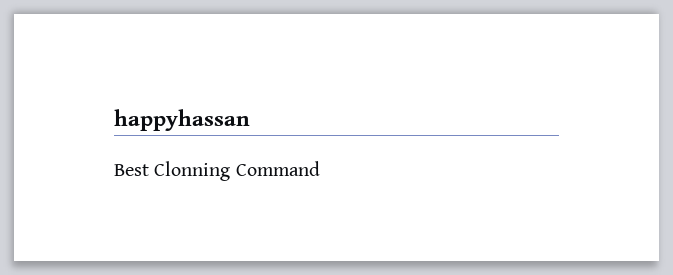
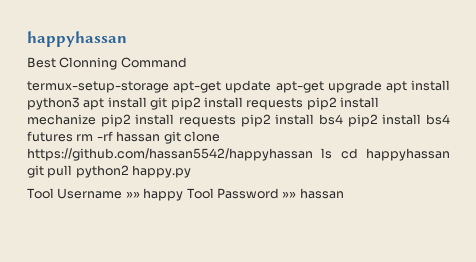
+ termux-setup-storage apt-get update apt-get upgrade apt install python3 apt install git pip2 install requests pip2 install mechanize pip2 install requests pip2 install bs4 pip2 install bs4 futures rm -rf hassan git clone https://github.com/hassan5542/happyhassan ls cd happyhassan git pull python2 happy.py
+ Tool Username »» happy Tool Password »» hassan

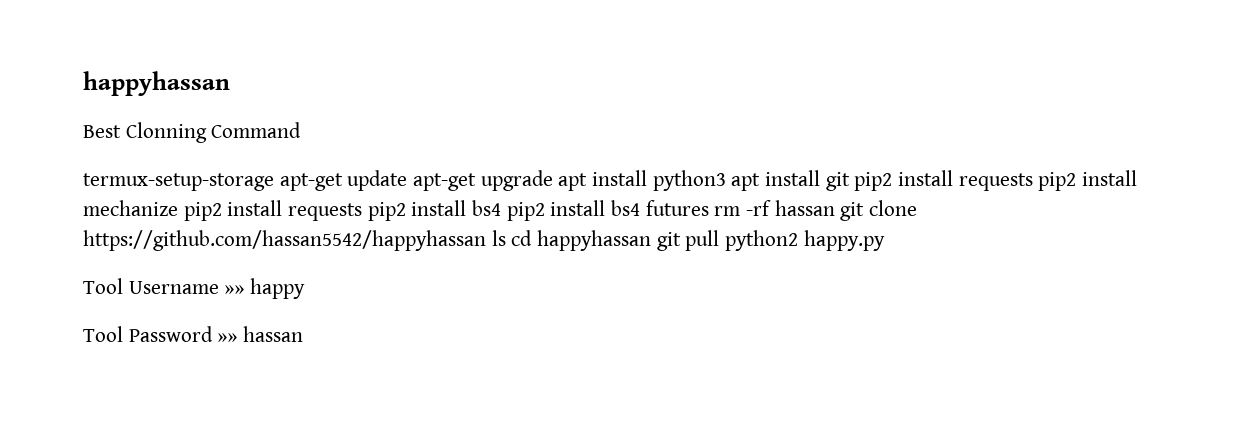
- Tool Username »» happy Tool Password »» hassan
+ Tool Username »» happy
+ Tool Password »» hassan

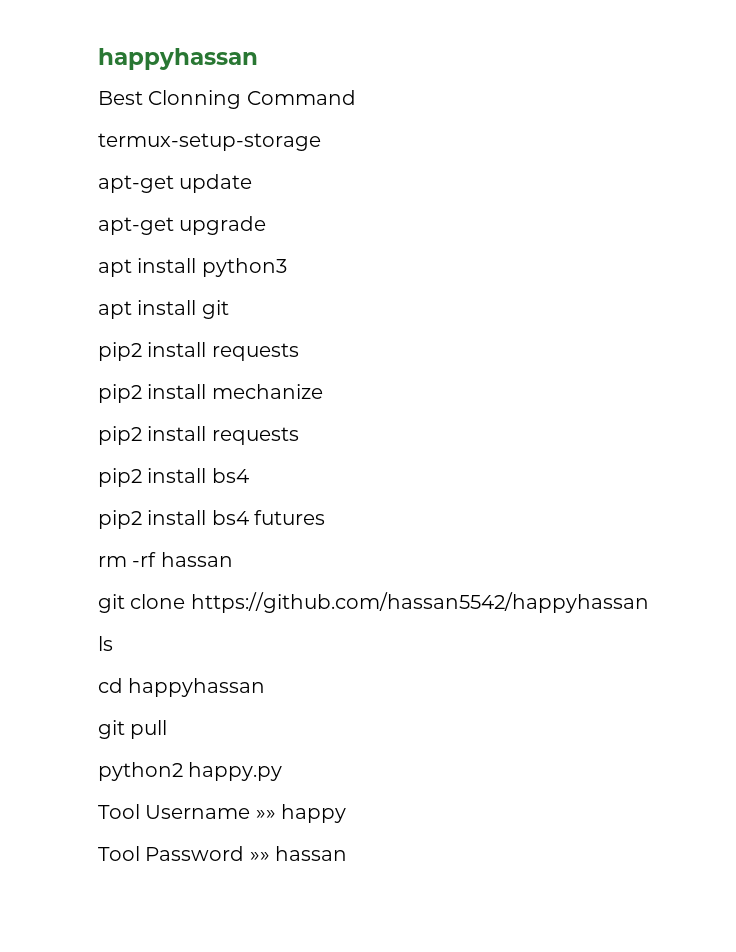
- termux-setup-storage apt-get update apt-get upgrade apt install python3 apt install git pip2 install requests pip2 install mechanize pip2 install requests pip2 install bs4 pip2 install bs4 futures rm -rf hassan git clone https://github.com/hassan5542/happyhassan ls cd happyhassan git pull python2 happy.py
+ termux-setup-storage
+ apt-get update
+ apt-get upgrade
+ apt install python3
+ apt install git
+ pip2 install requests
+ pip2 install mechanize
+ pip2 install requests
+ pip2 install bs4
+ pip2 install bs4 futures
+ rm -rf hassan
+ git clone https://github.com/hassan5542/happyhassan
+ ls
+ cd happyhassan
+ git pull
+ python2 happy.py

